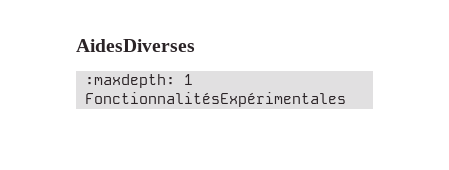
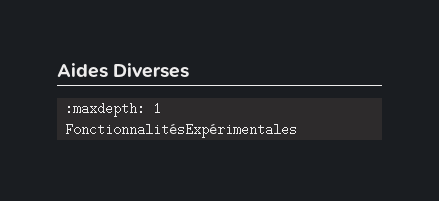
- AidesDiverses
+ Aides Diverses

